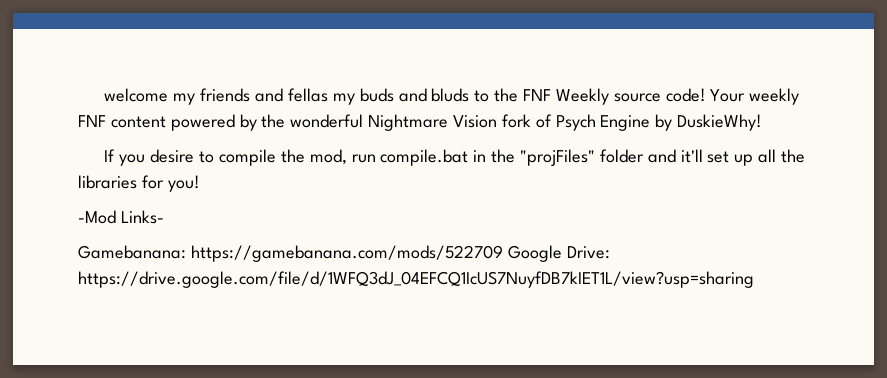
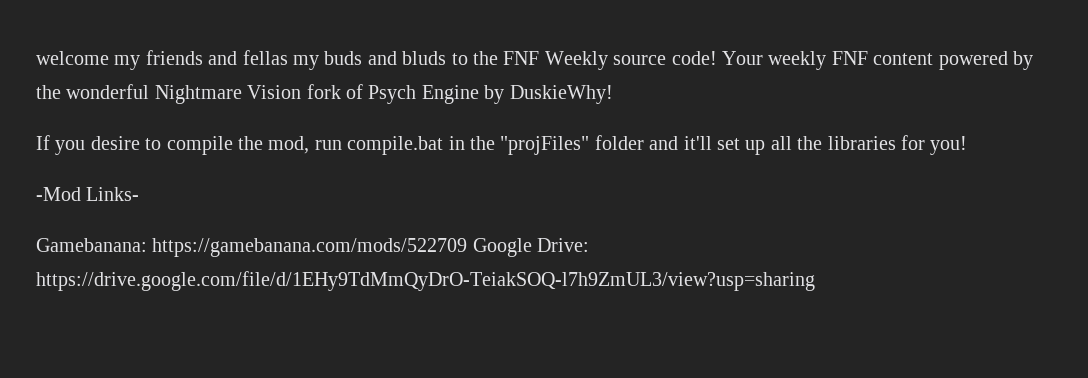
- Gamebanana: https://gamebanana.com/mods/522709 Google Drive: https://drive.google.com/file/d/1WFQ3dJ_04EFCQ1IcUS7NuyfDB7kIET1L/view?usp=sharing
+ Gamebanana: https://gamebanana.com/mods/522709 Google Drive: https://drive.google.com/file/d/1EHy9TdMmQyDrO-TeiakSOQ-l7h9ZmUL3/view?usp=sharing

